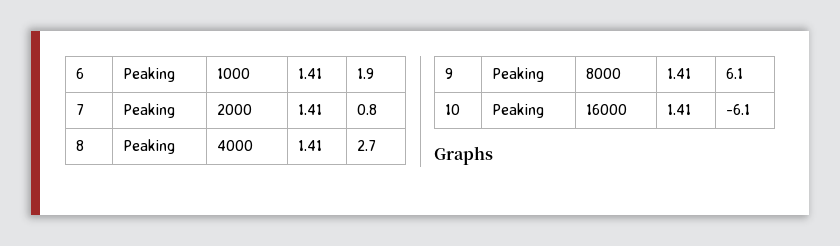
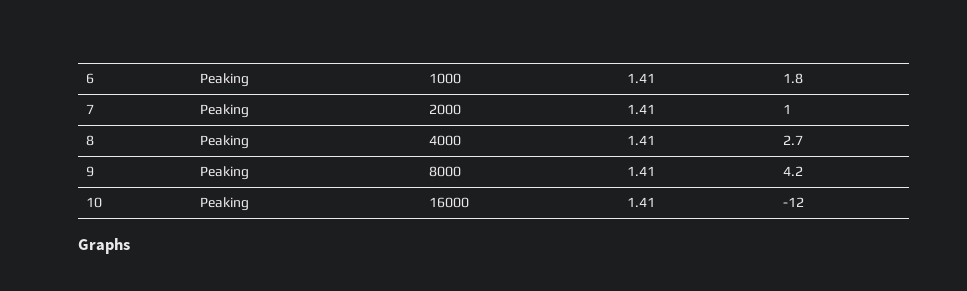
- 6 | Peaking | 1000 | 1.41 | 1.9
+ 6 | Peaking | 1000 | 1.41 | 1.8
- 7 | Peaking | 2000 | 1.41 | 0.8
+ 7 | Peaking | 2000 | 1.41 | 1
- 9 | Peaking | 8000 | 1.41 | 6.1
+ 9 | Peaking | 8000 | 1.41 | 4.2
- 10 | Peaking | 16000 | 1.41 | -6.1
+ 10 | Peaking | 16000 | 1.41 | -12

